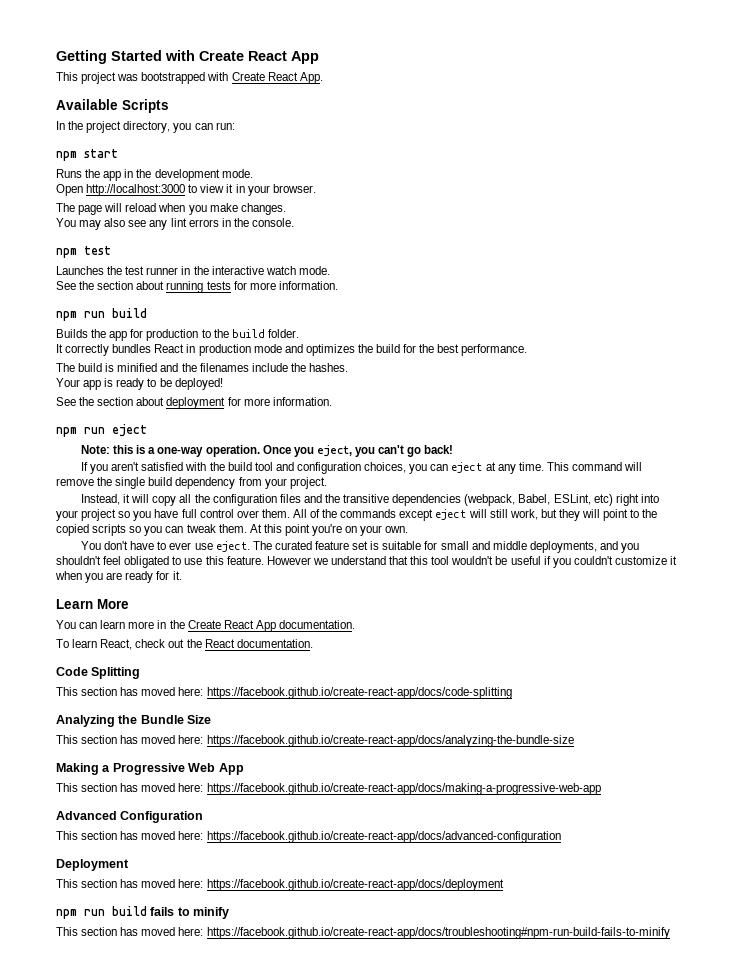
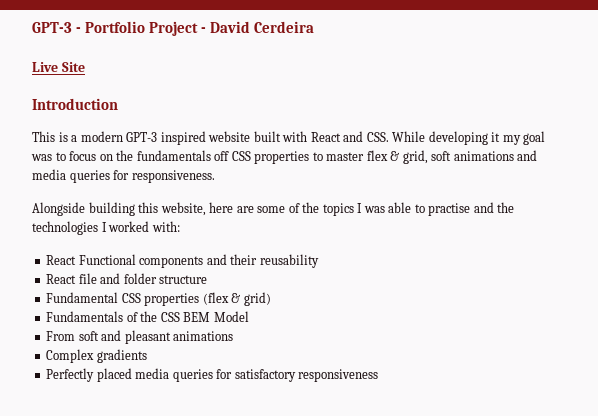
- Getting Started with Create React App
- This project was bootstrapped with Create React App.
- Available Scripts
- In the project directory, you can run:
- npm start
- Runs the app in the development mode.
- Open http://localhost:3000 to view it in your browser.
- The page will reload when you make changes.
- You may also see any lint errors in the console.
- npm test
- Launches the test runner in the interactive watch mode.
- See the section about running tests for more information.
- npm run build
- Builds the app for production to the build folder.
- It correctly bundles React in production mode and optimizes the build for the best performance.
- The build is minified and the filenames include the hashes.
- Your app is ready to be deployed!
- See the section about deployment for more information.
- npm run eject
- Note: this is a one-way operation. Once you eject, you can't go back!
- If you aren't satisfied with the build tool and configuration choices, you can eject at any time. This command will remove the single build dependency from your project.
- Instead, it will copy all the configuration files and the transitive dependencies (webpack, Babel, ESLint, etc) right into your project so you have full control over them. All of the commands except eject will still work, but they will point to the copied scripts so you can tweak them. At this point you're on your own.
- You don't have to ever use eject. The curated feature set is suitable for small and middle deployments, and you shouldn't feel obligated to use this feature. However we understand that this tool wouldn't be useful if you couldn't customize it when you are ready for it.
- Learn More
- You can learn more in the Create React App documentation.
- To learn React, check out the React documentation.
- Code Splitting
- This section has moved here: https://facebook.github.io/create-react-app/docs/code-splitting
- Analyzing the Bundle Size
- This section has moved here: https://facebook.github.io/create-react-app/docs/analyzing-the-bundle-size
- Making a Progressive Web App
- This section has moved here: https://facebook.github.io/create-react-app/docs/making-a-progressive-web-app
- Advanced Configuration
- This section has moved here: https://facebook.github.io/create-react-app/docs/advanced-configuration
- Deployment
- This section has moved here: https://facebook.github.io/create-react-app/docs/deployment
- npm run build fails to minify
- This section has moved here: https://facebook.github.io/create-react-app/docs/troubleshooting#npm-run-build-fails-to-minify
+ GPT-3 - Portfolio Project - David Cerdeira
+ Live Site
+ Introduction
+ This is a modern GPT-3 inspired website built with React and CSS. While developing it my goal was to focus on the fundamentals off CSS properties to master flex & grid, soft animations and media queries for responsiveness.
+ Alongside building this website, here are some of the topics I was able to practise and the technologies I worked with:
+ React Functional components and their reusability
+ React file and folder structure
+ Fundamental CSS properties (flex & grid)
+ Fundamentals of the CSS BEM Model
+ From soft and pleasant animations
+ Complex gradients
+ Perfectly placed media queries for satisfactory responsiveness

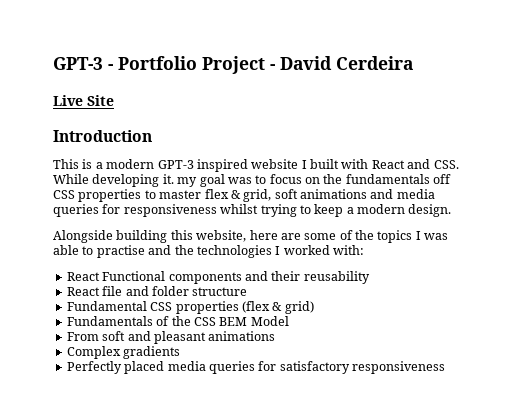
- This is a modern GPT-3 inspired website built with React and CSS. While developing it my goal was to focus on the fundamentals off CSS properties to master flex & grid, soft animations and media queries for responsiveness.
+ This is a modern GPT-3 inspired website I built with React and CSS. While developing it. my goal was to focus on the fundamentals off CSS properties to master flex & grid, soft animations and media queries for responsiveness whilst trying to keep a modern design.

